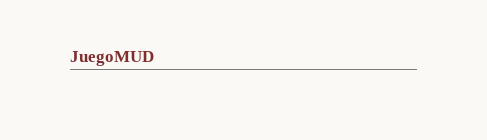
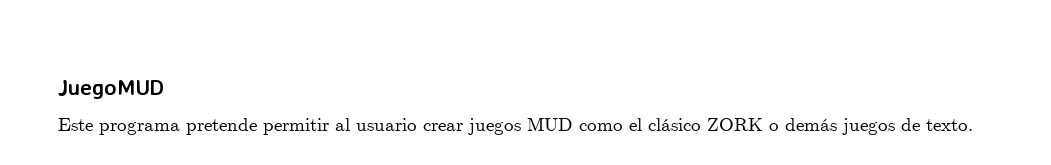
+ Este programa pretende permitir al usuario crear juegos MUD como el clásico ZORK o demás juegos de texto.

